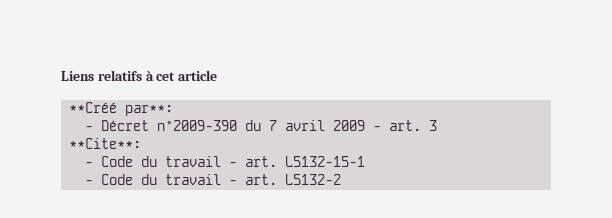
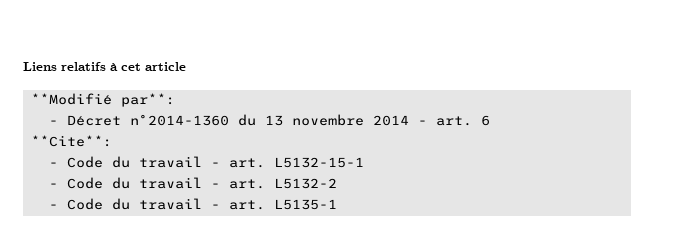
- **Créé par**:
+ **Modifié par**:
- - Décret n°2009-390 du 7 avril 2009 - art. 3
+ - Décret n°2014-1360 du 13 novembre 2014 - art. 6
+ - Code du travail - art. L5135-1

